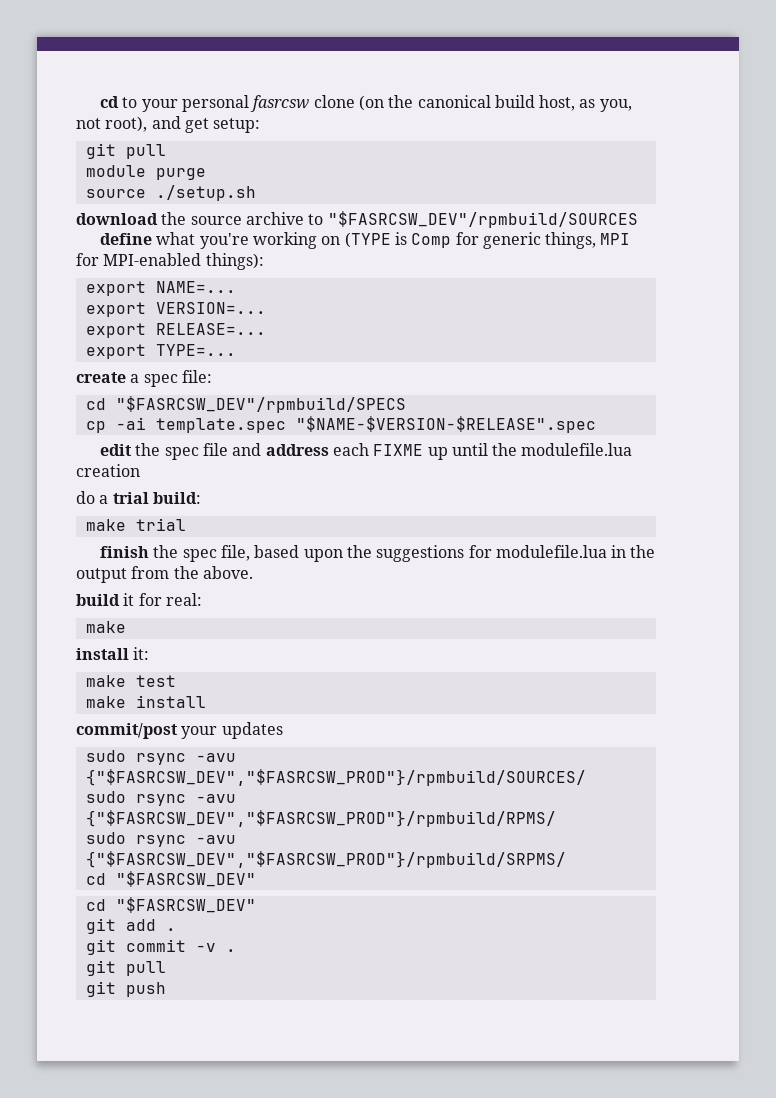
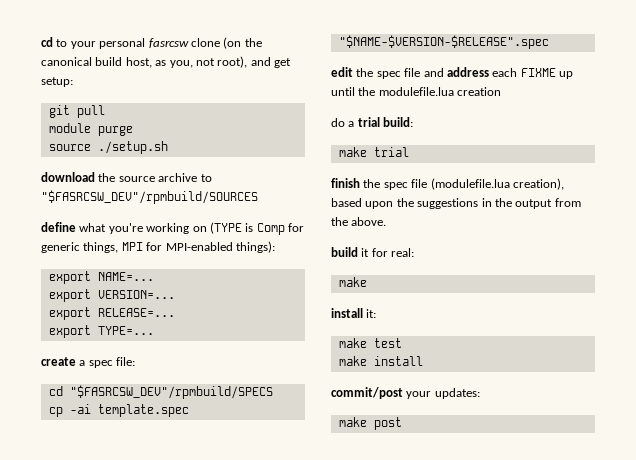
- finish the spec file, based upon the suggestions for modulefile.lua in the output from the above.
+ finish the spec file (modulefile.lua creation), based upon the suggestions in the output from the above.
- commit/post your updates
- sudo rsync -avu {"$FASRCSW_DEV","$FASRCSW_PROD"}/rpmbuild/SOURCES/
- sudo rsync -avu {"$FASRCSW_DEV","$FASRCSW_PROD"}/rpmbuild/RPMS/
- sudo rsync -avu {"$FASRCSW_DEV","$FASRCSW_PROD"}/rpmbuild/SRPMS/
- cd "$FASRCSW_DEV"
- cd "$FASRCSW_DEV"
- git add .
- git commit -v .
- git pull
- git push
+ commit/post your updates:
+ make post

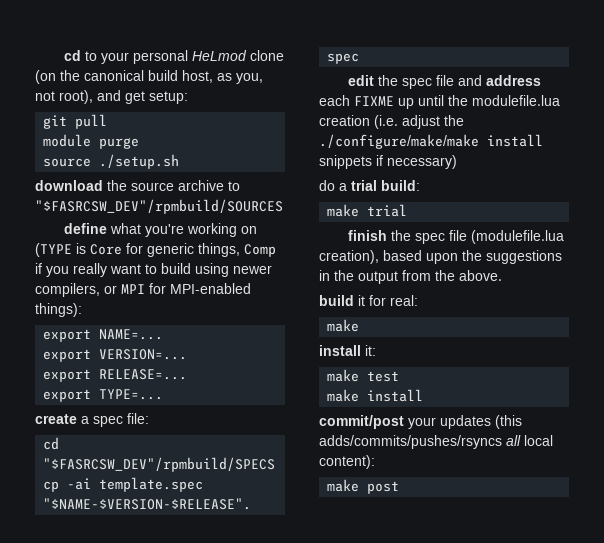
- cd to your personal fasrcsw clone (on the canonical build host, as you, not root), and get setup:
+ cd to your personal HeLmod clone (on the canonical build host, as you, not root), and get setup:
- define what you're working on (TYPE is Comp for generic things, MPI for MPI-enabled things):
+ define what you're working on (TYPE is Core for generic things, Comp if you really want to build using newer compilers, or MPI for MPI-enabled things):
- edit the spec file and address each FIXME up until the modulefile.lua creation
+ edit the spec file and address each FIXME up until the modulefile.lua creation (i.e. adjust the ./configure/make/make install snippets if necessary)
- commit/post your updates:
+ commit/post your updates (this adds/commits/pushes/rsyncs all local content):

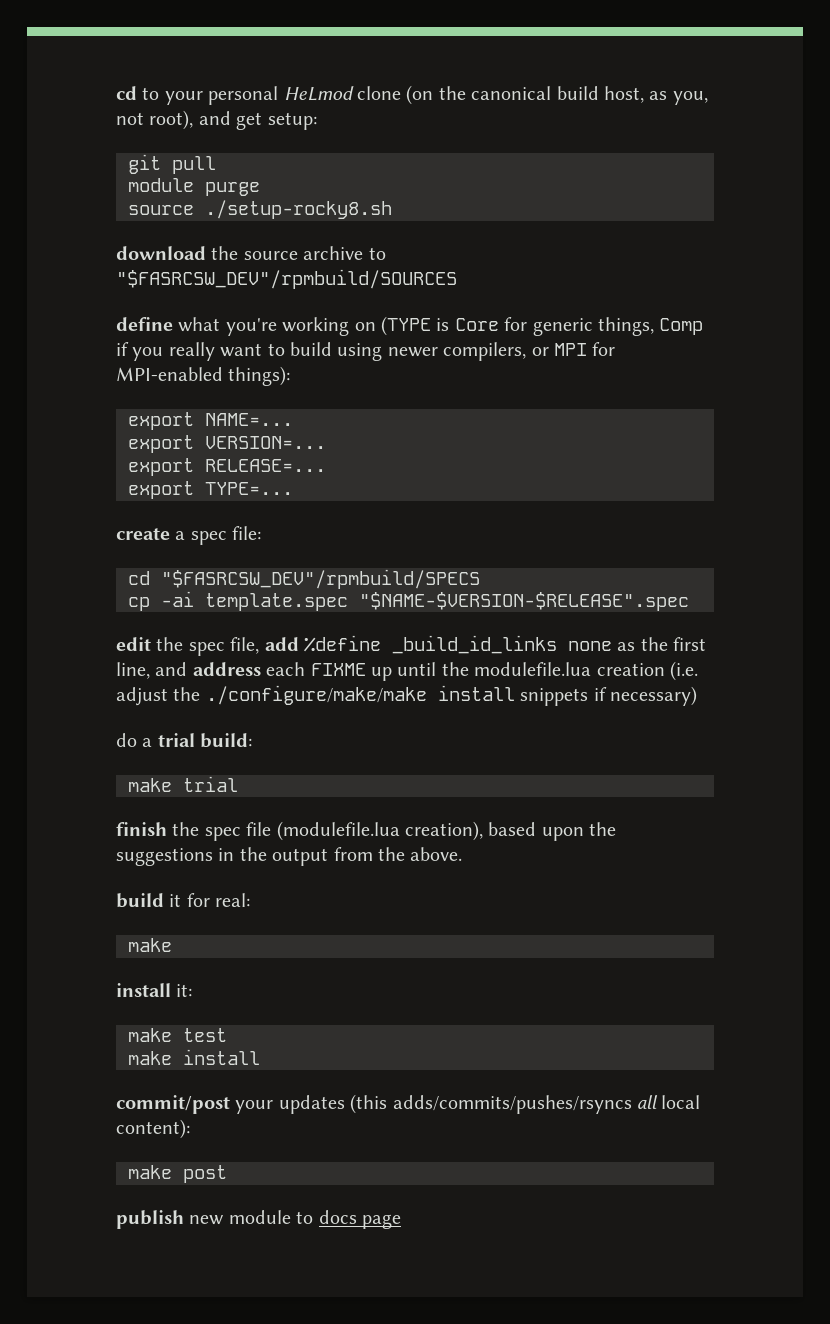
- source ./setup.sh
+ source ./setup-rocky8.sh
- edit the spec file and address each FIXME up until the modulefile.lua creation (i.e. adjust the ./configure/make/make install snippets if necessary)
+ edit the spec file, add %define _build_id_links none as the first line, and address each FIXME up until the modulefile.lua creation (i.e. adjust the ./configure/make/make install snippets if necessary)
+ publish new module to docs page

